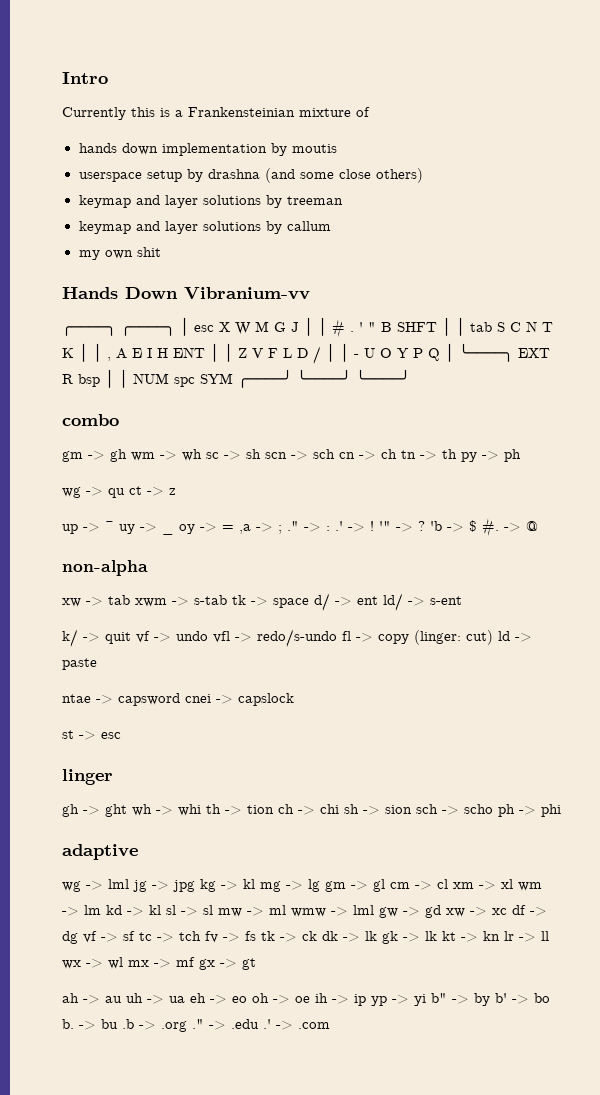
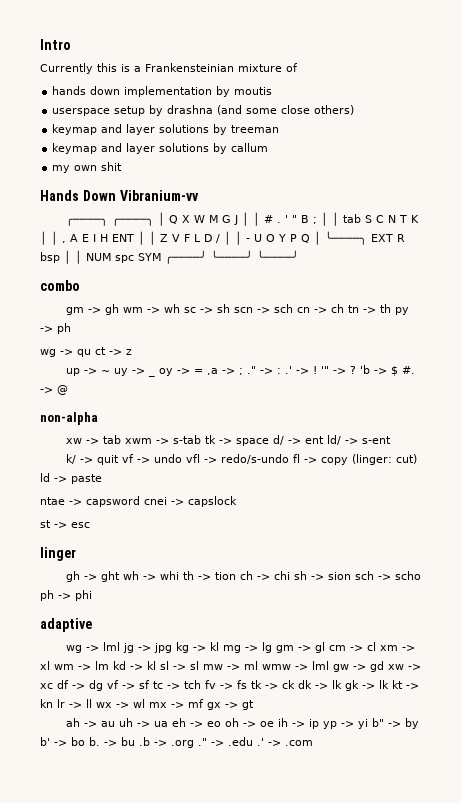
- ╭────╮ ╭────╮ │ esc X W M G J │ │ # .
+ ╭────╮ ╭────╮ │ Q X W M G J │ │ # .
- ' " B SHFT │ │ tab S C N T K │ │ , A E I H ENT │ │ Z V F L D / │ │ - U O Y P Q │ ╰────╮ EXT R bsp │ │ NUM spc SYM ╭────╯ ╰────╯ ╰────╯
+ ' " B ; │ │ tab S C N T K │ │ , A E I H ENT │ │ Z V F L D / │ │ - U O Y P Q │ ╰────╮ EXT R bsp │ │ NUM spc SYM ╭────╯ ╰────╯ ╰────╯

